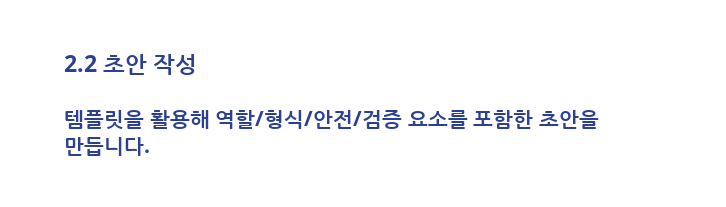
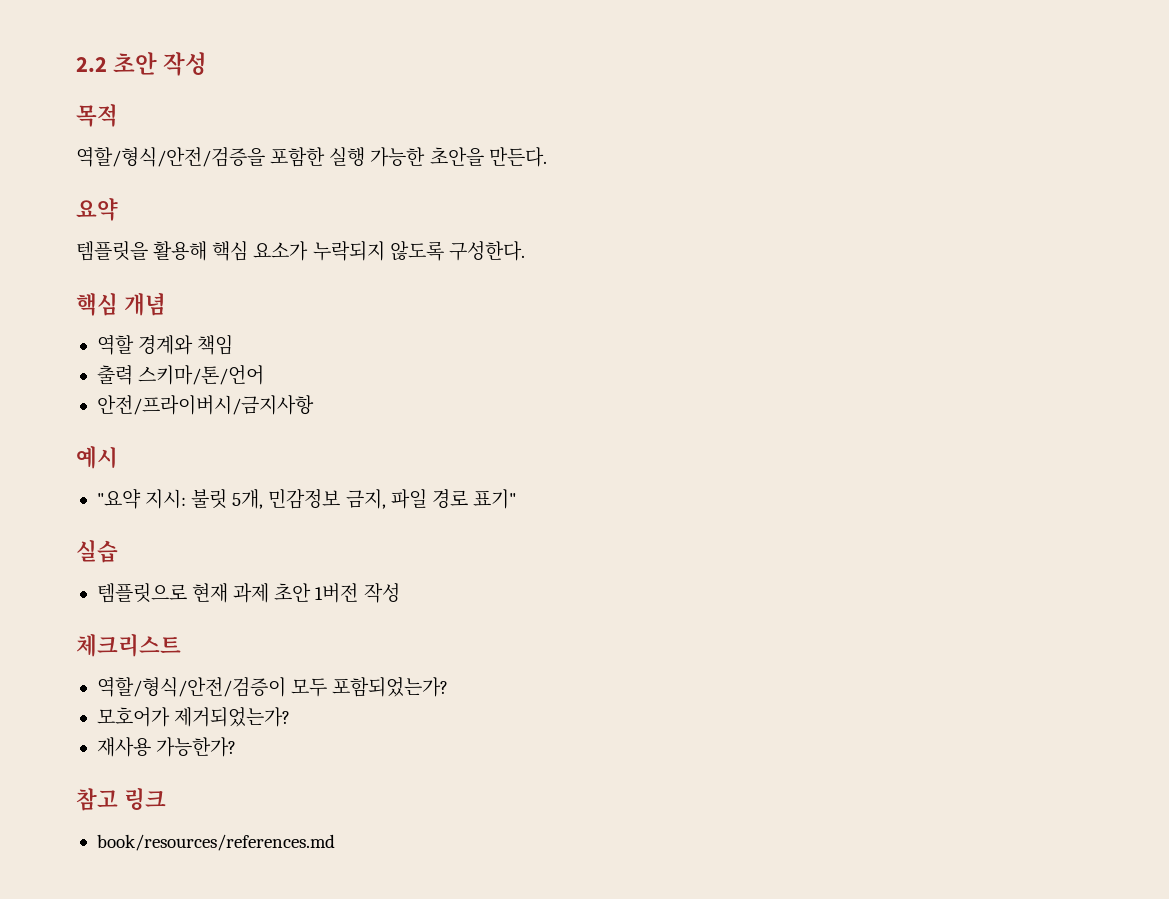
- 템플릿을 활용해 역할/형식/안전/검증 요소를 포함한 초안을 만듭니다.
+ 목적
+ 역할/형식/안전/검증을 포함한 실행 가능한 초안을 만든다.
+ 요약
+ 템플릿을 활용해 핵심 요소가 누락되지 않도록 구성한다.
+ 핵심 개념
+ 역할 경계와 책임
+ 출력 스키마/톤/언어
+ 안전/프라이버시/금지사항
+ 예시
+ "요약 지시: 불릿 5개, 민감정보 금지, 파일 경로 표기"
+ 실습
+ 템플릿으로 현재 과제 초안 1버전 작성
+ 체크리스트
+ 역할/형식/안전/검증이 모두 포함되었는가?
+ 모호어가 제거되었는가?
+ 재사용 가능한가?
+ 참고 링크
+ book/resources/references.md

